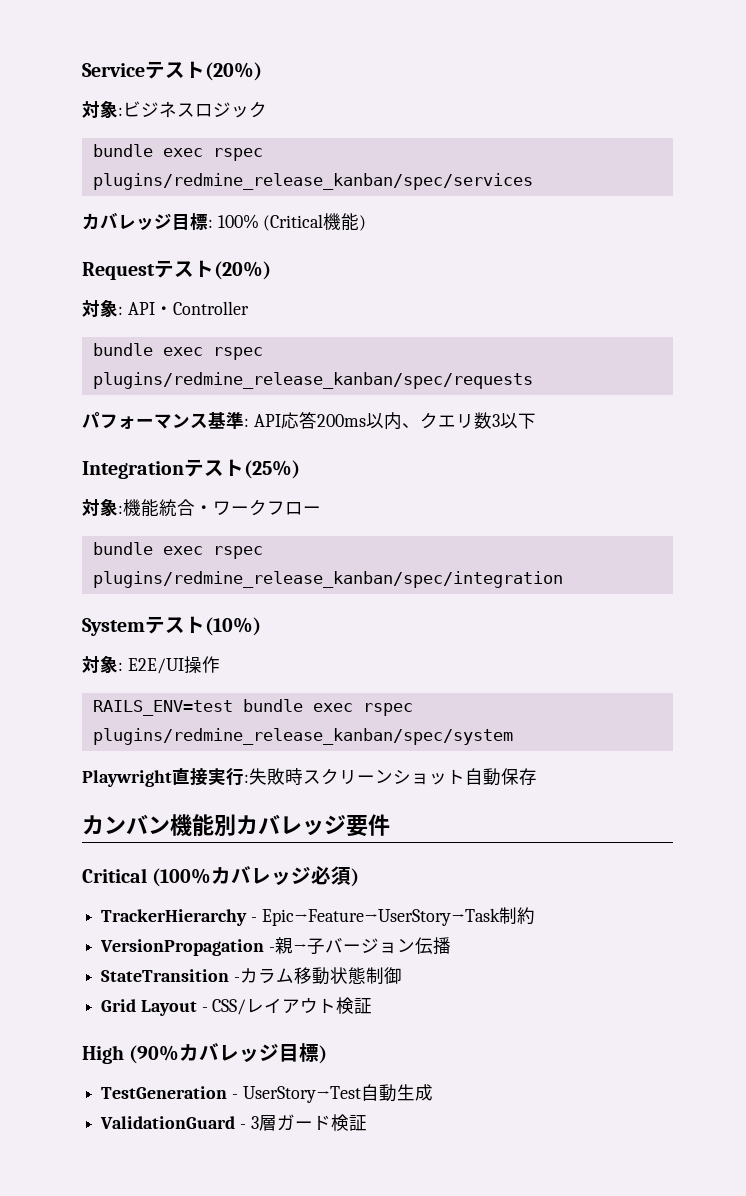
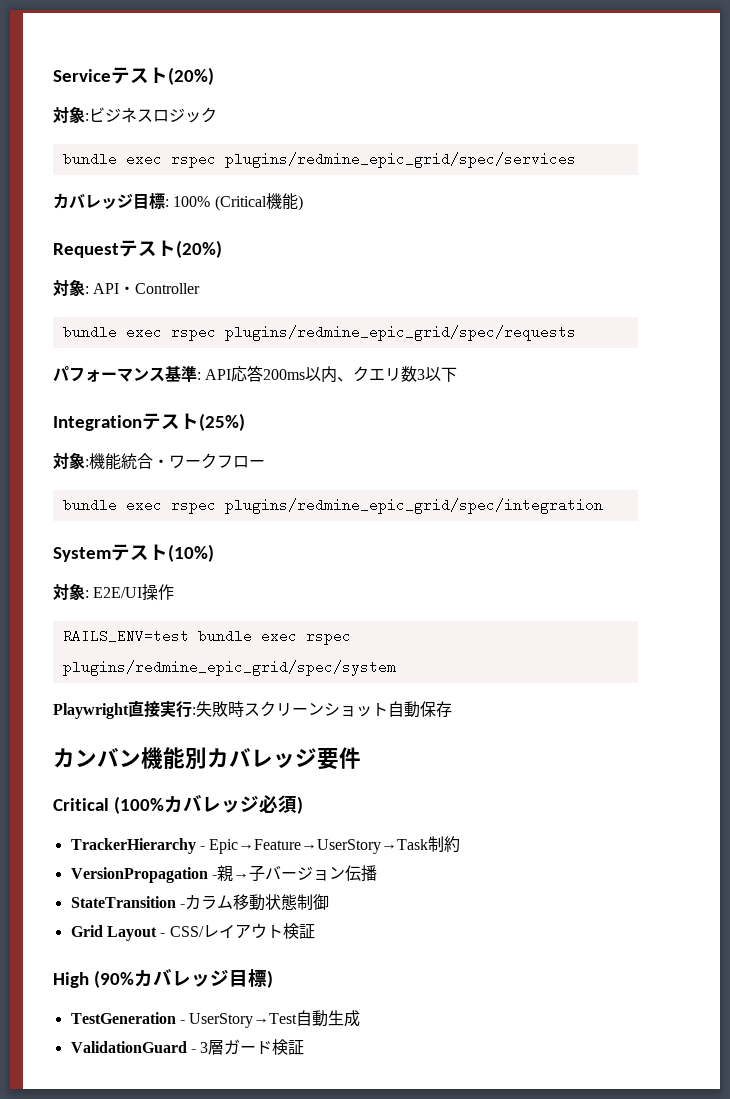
- bundle exec rspec plugins/redmine_release_kanban/spec/services
+ bundle exec rspec plugins/redmine_epic_grid/spec/services
- bundle exec rspec plugins/redmine_release_kanban/spec/requests
+ bundle exec rspec plugins/redmine_epic_grid/spec/requests
- bundle exec rspec plugins/redmine_release_kanban/spec/integration
+ bundle exec rspec plugins/redmine_epic_grid/spec/integration
- RAILS_ENV=test bundle exec rspec plugins/redmine_release_kanban/spec/system
+ RAILS_ENV=test bundle exec rspec plugins/redmine_epic_grid/spec/system

